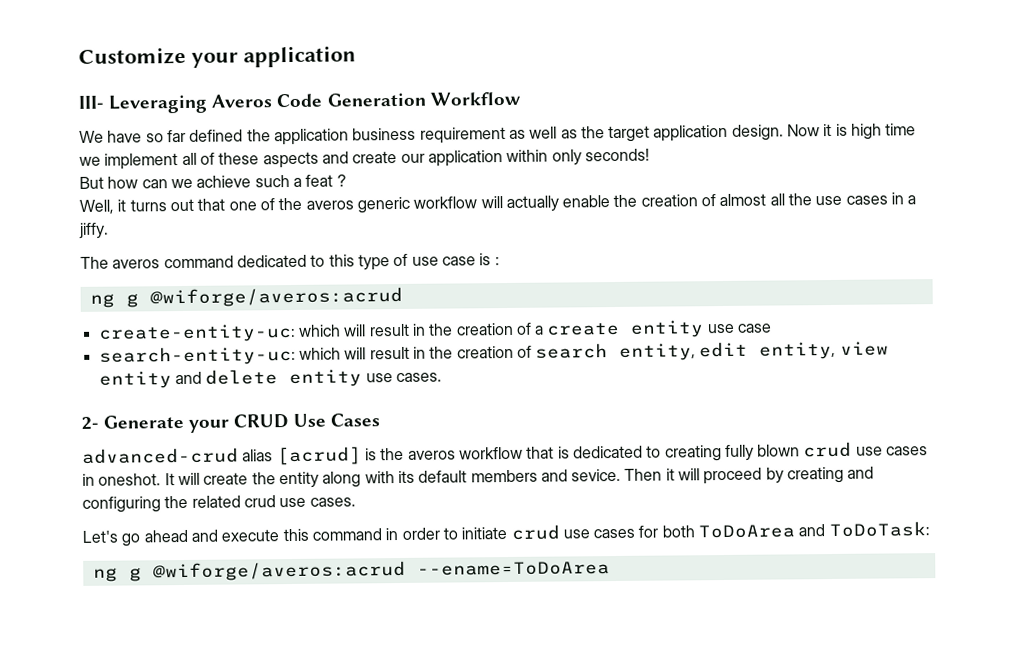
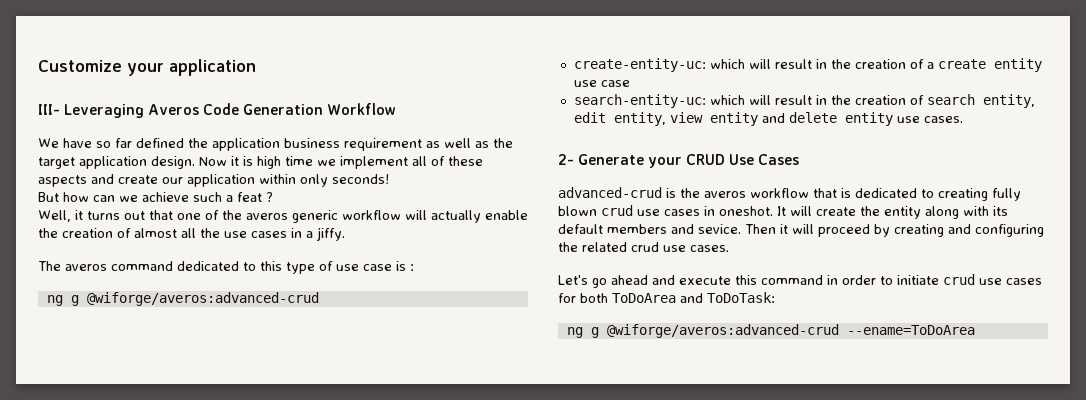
  The averos command dedicated to this type of use case is :
- ng g @wiforge/averos:acrud
+ ng g @wiforge/averos:advanced-crud
- advanced-crud alias [acrud] is the averos workflow that is dedicated to creating fully blown crud use cases in oneshot.
+ advanced-crud is the averos workflow that is dedicated to creating fully blown crud use cases in oneshot.
- ng g @wiforge/averos:acrud --ename=ToDoArea
+ ng g @wiforge/averos:advanced-crud --ename=ToDoArea

